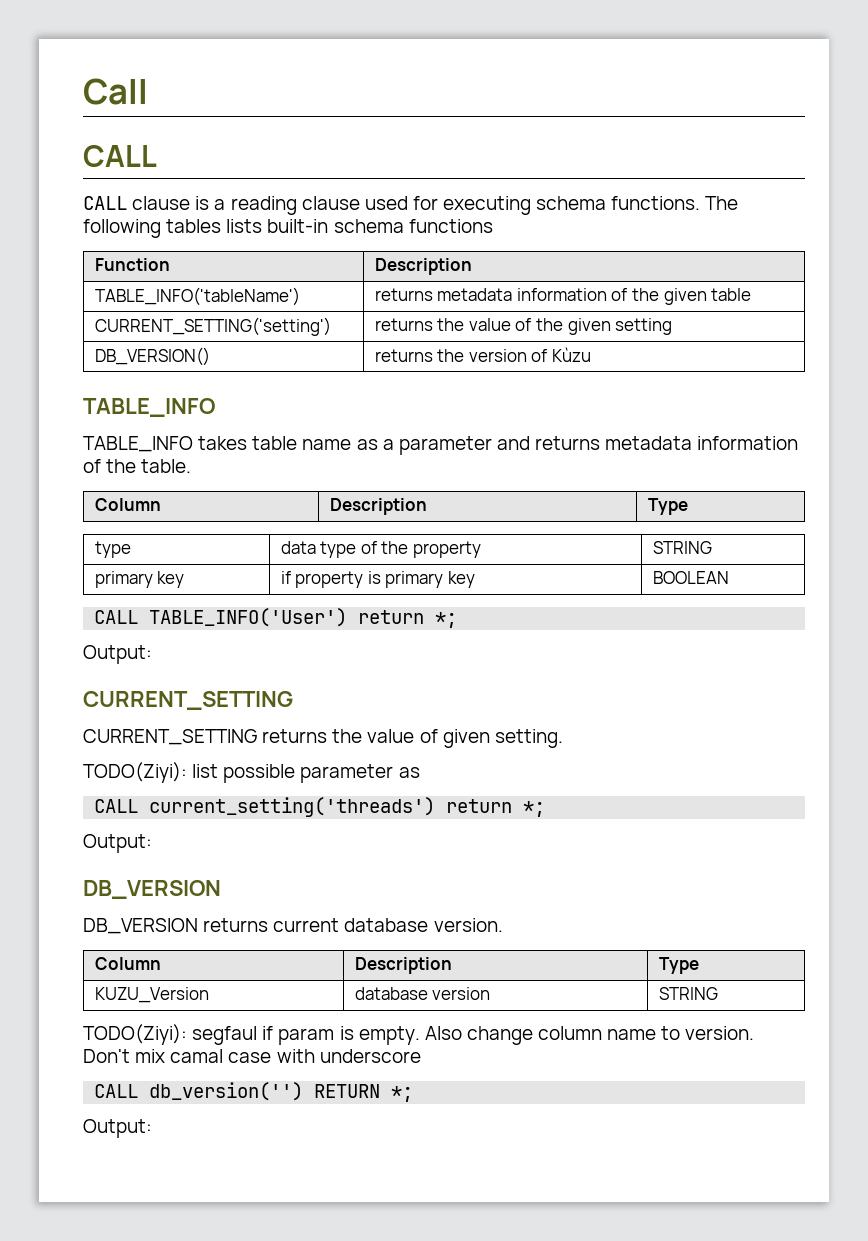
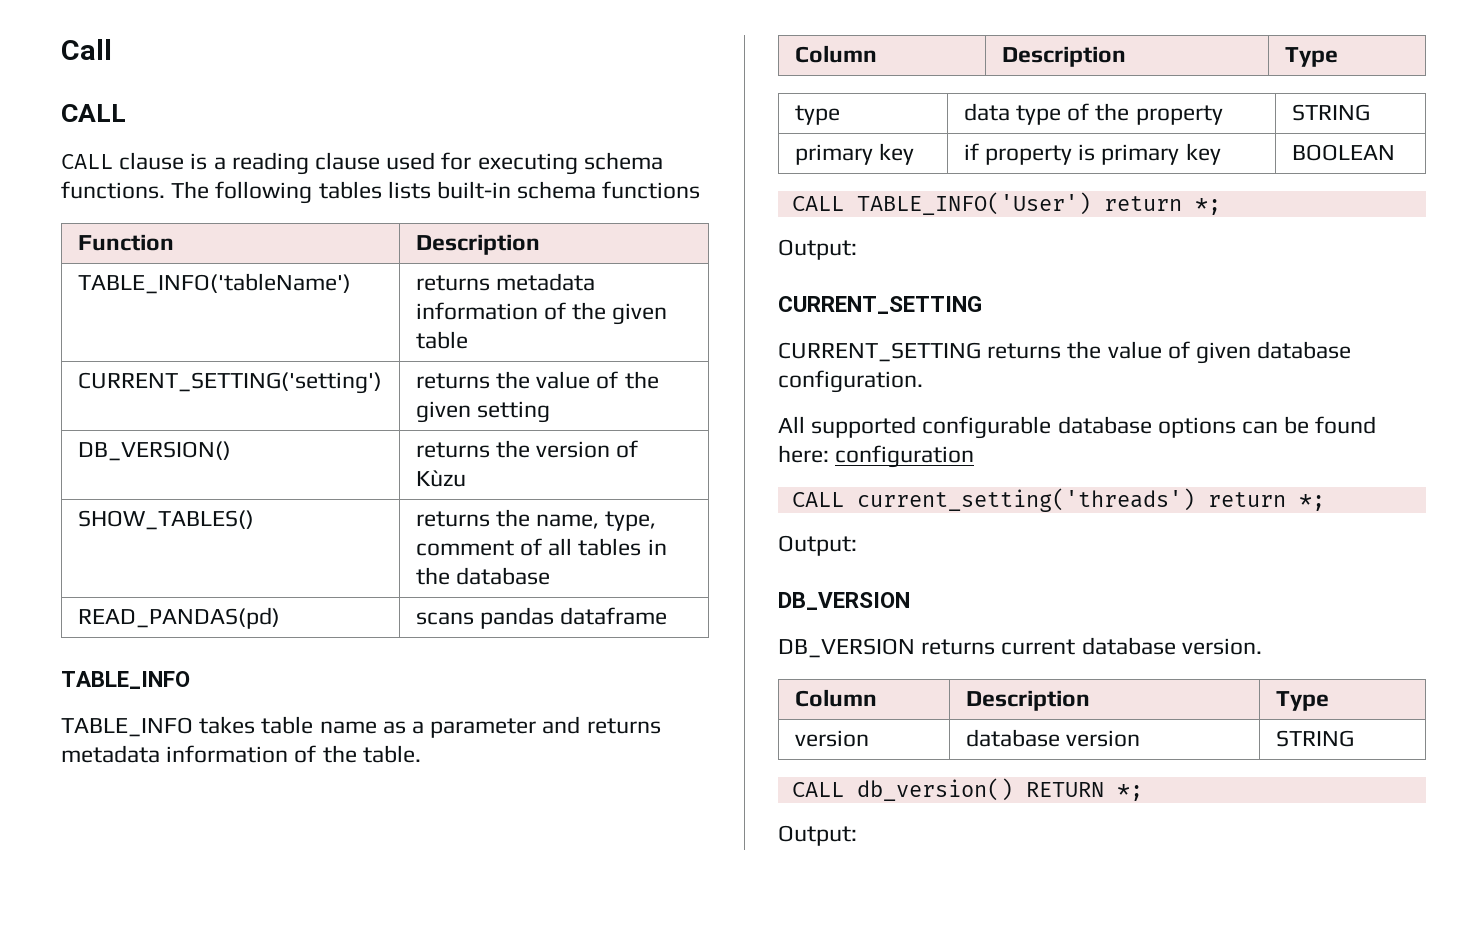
+ SHOW_TABLES() | returns the name, type, comment of all tables in the database
+ READ_PANDAS(pd) | scans pandas dataframe
- CURRENT_SETTING returns the value of given setting.
- TODO(Ziyi): list possible parameter as
+ CURRENT_SETTING returns the value of given database configuration.
+ All supported configurable database options can be found here: configuration
- KUZU_Version | database version | STRING
+ version | database version | STRING
- TODO(Ziyi): segfaul if param is empty. Also change column name to version. Don't mix camal case with underscore
- CALL db_version('') RETURN *;
+ CALL db_version() RETURN *;

